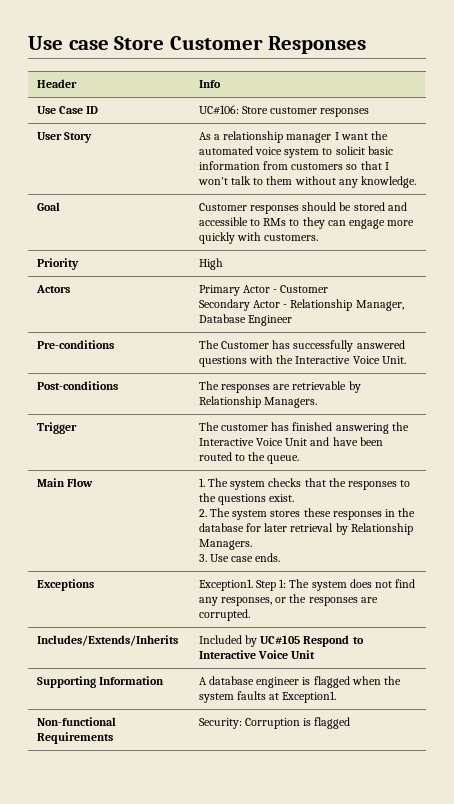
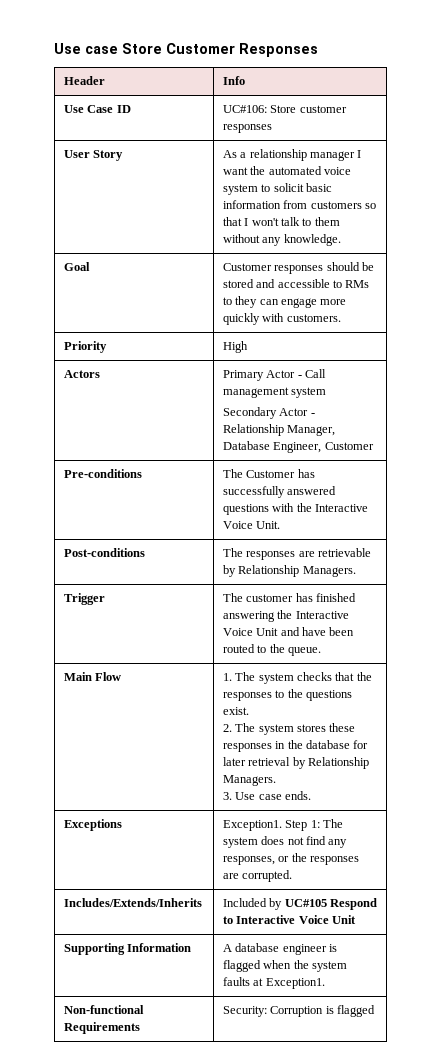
- Actors | Primary Actor - Customer
- Secondary Actor - Relationship Manager, Database Engineer
+ Actors | Primary Actor - Call management system
+ Secondary Actor - Relationship Manager, Database Engineer, Customer

